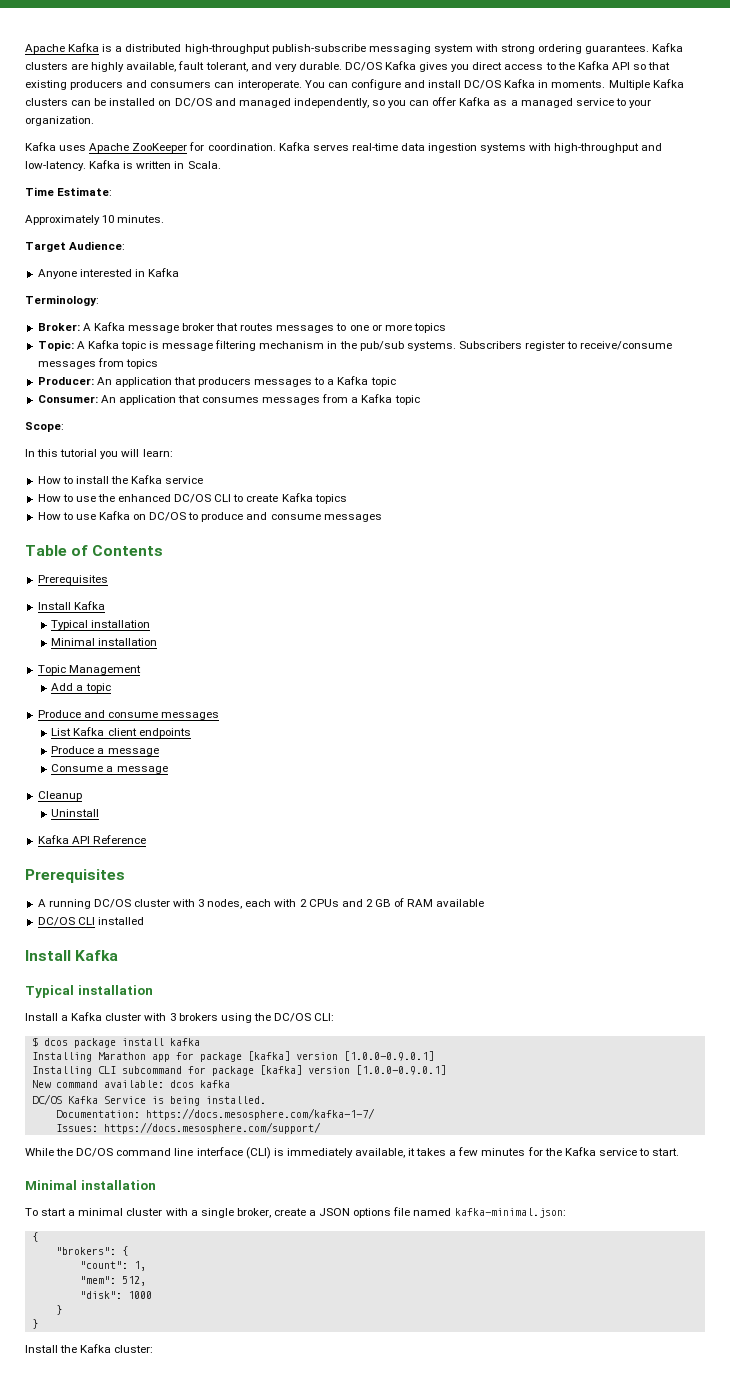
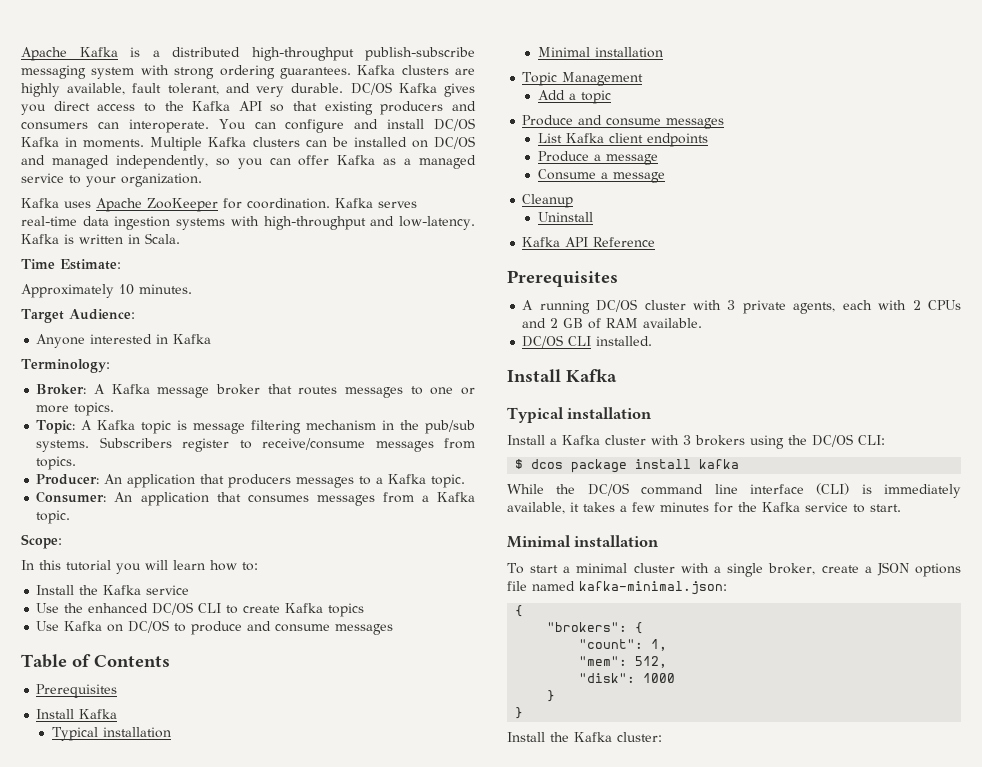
- Broker: A Kafka message broker that routes messages to one or more topics
+ Broker: A Kafka message broker that routes messages to one or more topics.
- Subscribers register to receive/consume messages from topics
+ Subscribers register to receive/consume messages from topics.
- Producer: An application that producers messages to a Kafka topic
+ Producer: An application that producers messages to a Kafka topic.
- Consumer: An application that consumes messages from a Kafka topic
+ Consumer: An application that consumes messages from a Kafka topic.
- In this tutorial you will learn:
- How to install the Kafka service
+ In this tutorial you will learn how to:
+ Install the Kafka service
- How to use the enhanced DC/OS CLI to create Kafka topics
+ Use the enhanced DC/OS CLI to create Kafka topics
- How to use Kafka on DC/OS to produce and consume messages
+ Use Kafka on DC/OS to produce and consume messages
- A running DC/OS cluster with 3 nodes, each with 2 CPUs and 2 GB of RAM available
- DC/OS CLI installed
+ A running DC/OS cluster with 3 private agents, each with 2 CPUs and 2 GB of RAM available.
+ DC/OS CLI installed.
- Installing Marathon app for package [kafka] version [1.0.0-0.9.0.1]
- Installing CLI subcommand for package [kafka] version [1.0.0-0.9.0.1]
- New command available: dcos kafka
- DC/OS Kafka Service is being installed.
- Documentation: https://docs.mesosphere.com/kafka-1-7/
- Issues: https://docs.mesosphere.com/support/

